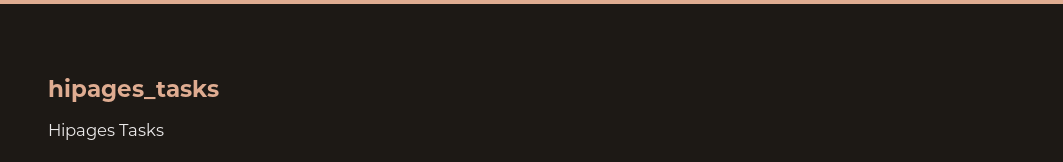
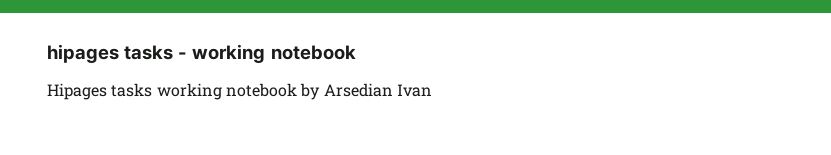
- hipages_tasks
- Hipages Tasks
+ hipages tasks - working notebook
+ Hipages tasks working notebook by Arsedian Ivan

